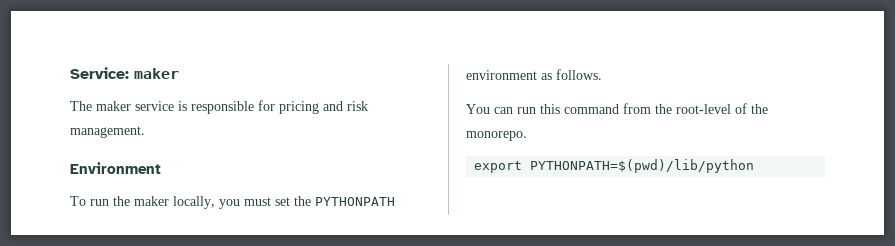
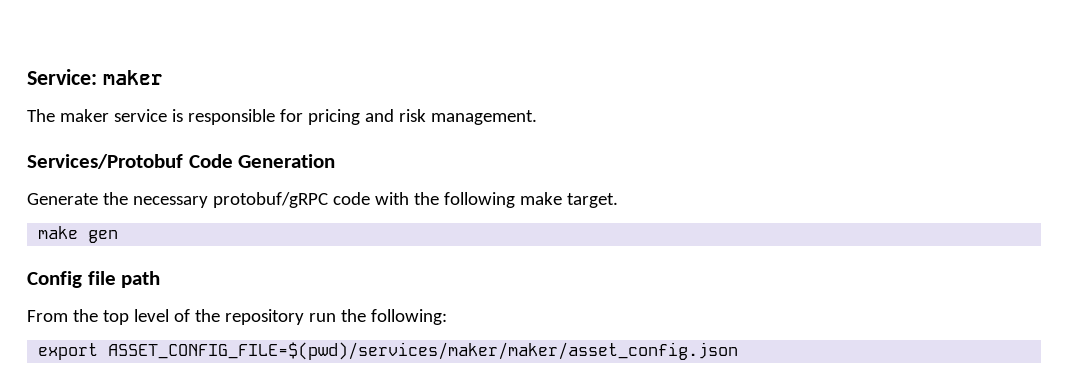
- Environment
- To run the maker locally, you must set the PYTHONPATH environment as follows.
- You can run this command from the root-level of the monorepo.
+ Services/Protobuf Code Generation
+ Generate the necessary protobuf/gRPC code with the following make target.
+ make gen
+ Config file path
+ From the top level of the repository run the following:
- export PYTHONPATH=$(pwd)/lib/python
+ export ASSET_CONFIG_FILE=$(pwd)/services/maker/maker/asset_config.json

